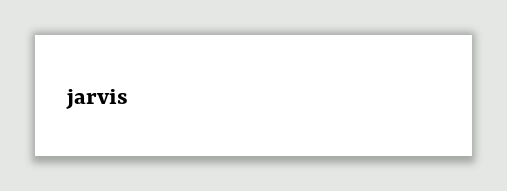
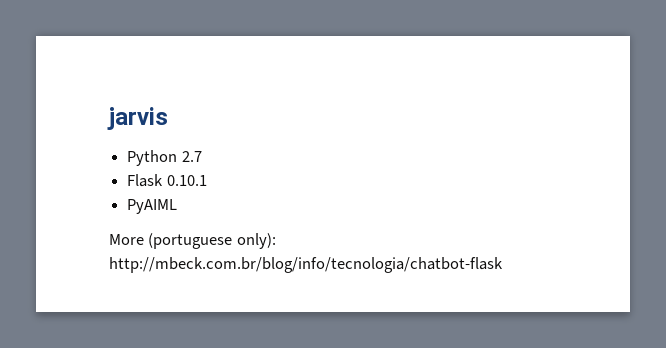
+ Python 2.7
+ Flask 0.10.1
+ PyAIML
+ More (portuguese only): http://mbeck.com.br/blog/info/tecnologia/chatbot-flask

